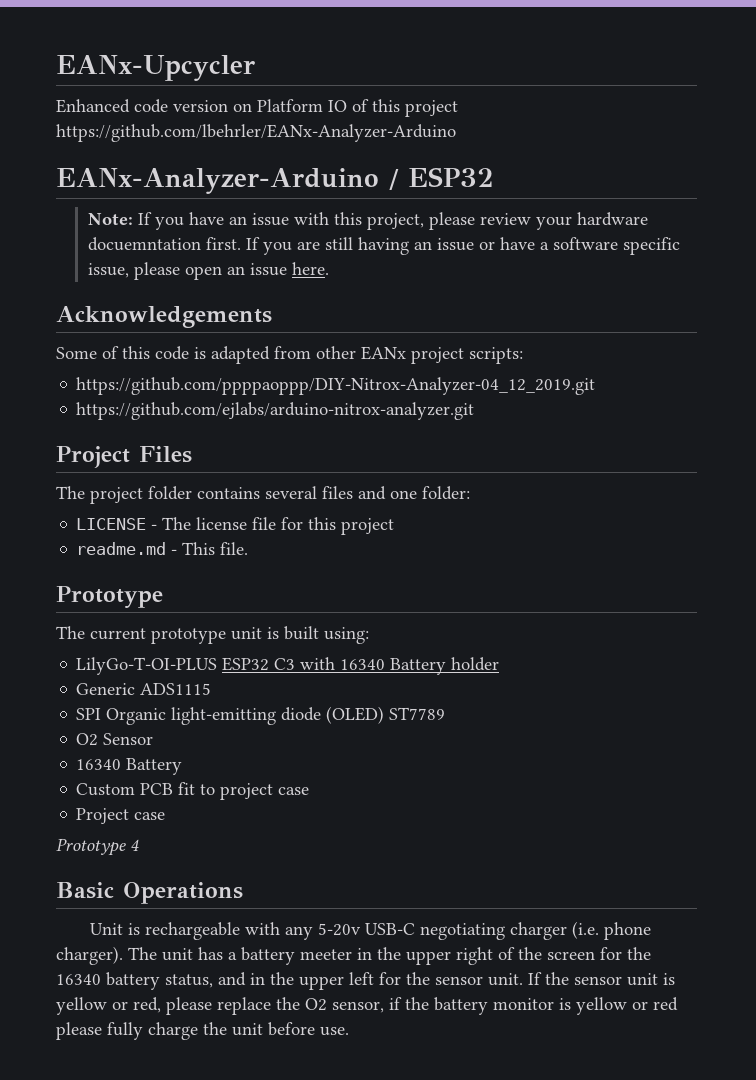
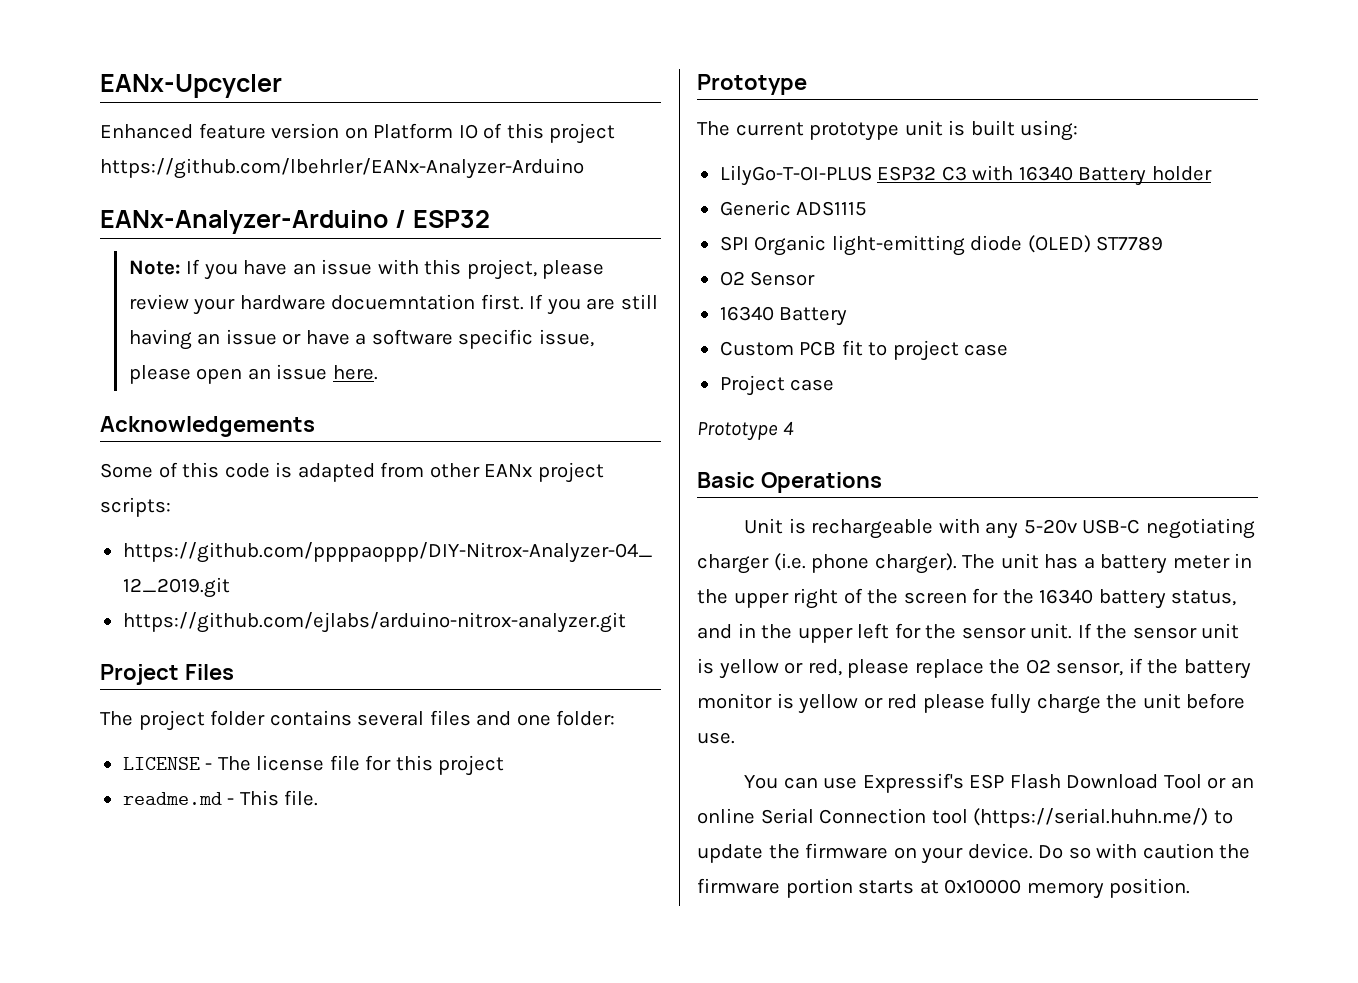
- Enhanced code version on Platform IO of this project https://github.com/lbehrler/EANx-Analyzer-Arduino
+ Enhanced feature version on Platform IO of this project https://github.com/lbehrler/EANx-Analyzer-Arduino
- The unit has a battery meeter in the upper right of the screen for the 16340 battery status, and in the upper left for the sensor unit.
+ The unit has a battery meter in the upper right of the screen for the 16340 battery status, and in the upper left for the sensor unit.
+ You can use Expressif's ESP Flash Download Tool or an online Serial Connection tool (https://serial.huhn.me/) to update the firmware on your device. Do so with caution the firmware portion starts at 0x10000 memory position.

